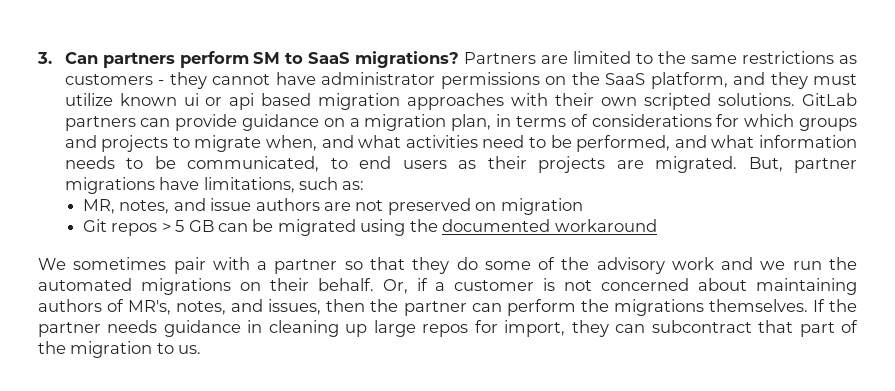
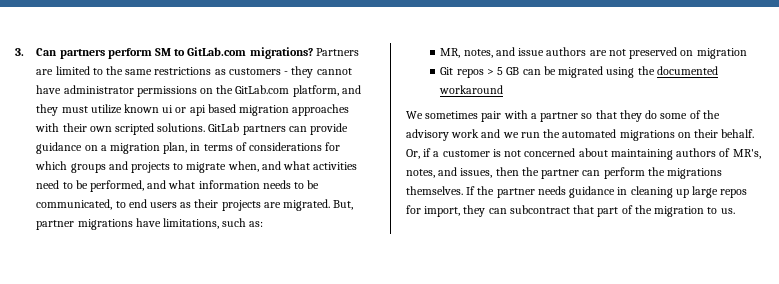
- 3. Can partners perform SM to SaaS migrations?
+ 3. Can partners perform SM to GitLab.com migrations?
- Partners are limited to the same restrictions as customers - they cannot have administrator permissions on the SaaS platform, and they must utilize known ui or api based migration approaches with their own scripted solutions.
+ Partners are limited to the same restrictions as customers - they cannot have administrator permissions on the GitLab.com platform, and they must utilize known ui or api based migration approaches with their own scripted solutions.

